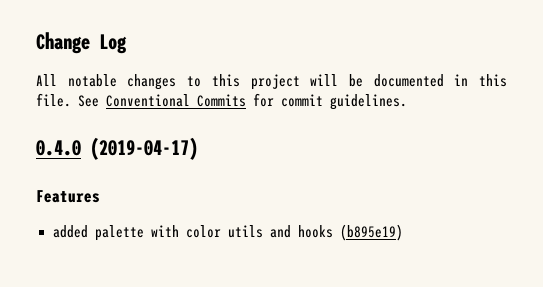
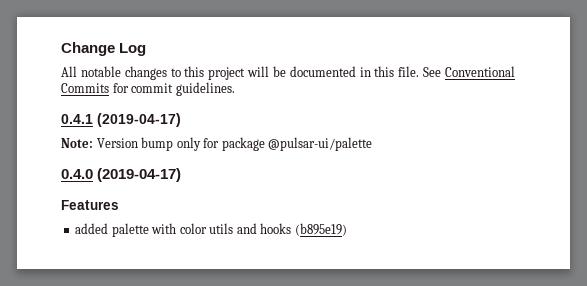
+ 0.4.1 (2019-04-17)
+ Note: Version bump only for package @pulsar-ui/palette

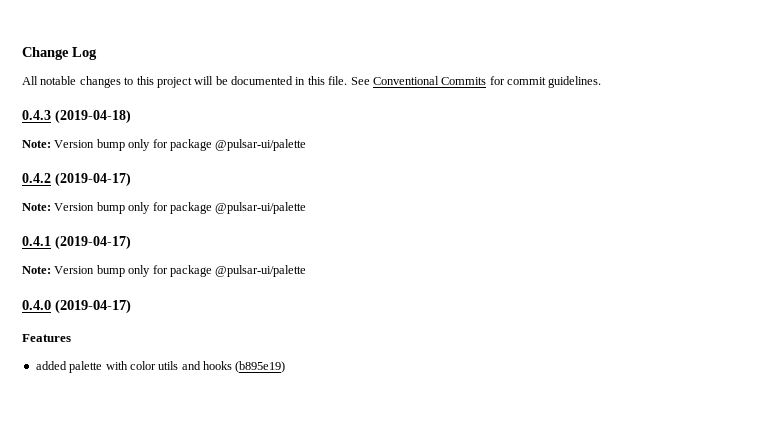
+ 0.4.3 (2019-04-18)
+ Note: Version bump only for package @pulsar-ui/palette
+ 0.4.2 (2019-04-17)
+ Note: Version bump only for package @pulsar-ui/palette

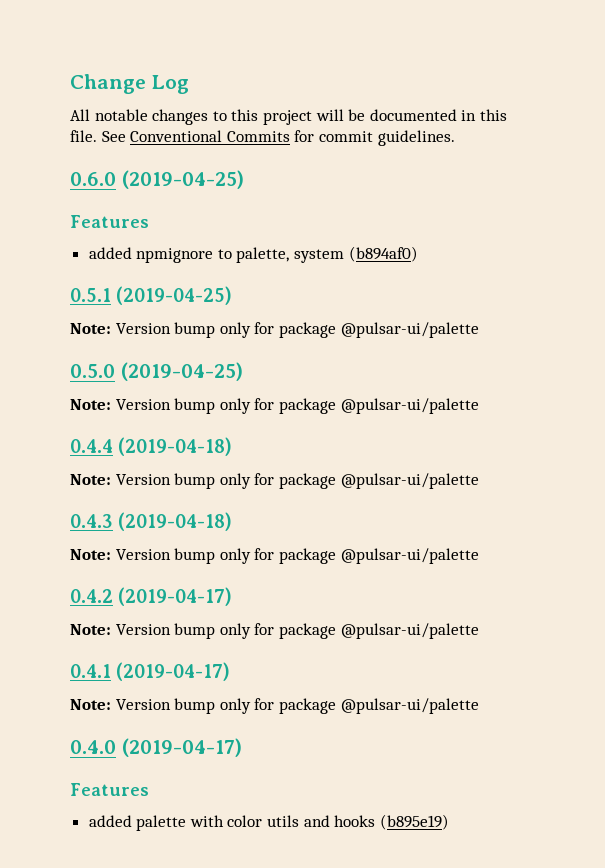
+ 0.6.0 (2019-04-25)
+ Features
+ added npmignore to palette, system (b894af0)
+ 0.5.1 (2019-04-25)
+ Note: Version bump only for package @pulsar-ui/palette
+ 0.5.0 (2019-04-25)
+ Note: Version bump only for package @pulsar-ui/palette
+ 0.4.4 (2019-04-18)
+ Note: Version bump only for package @pulsar-ui/palette

